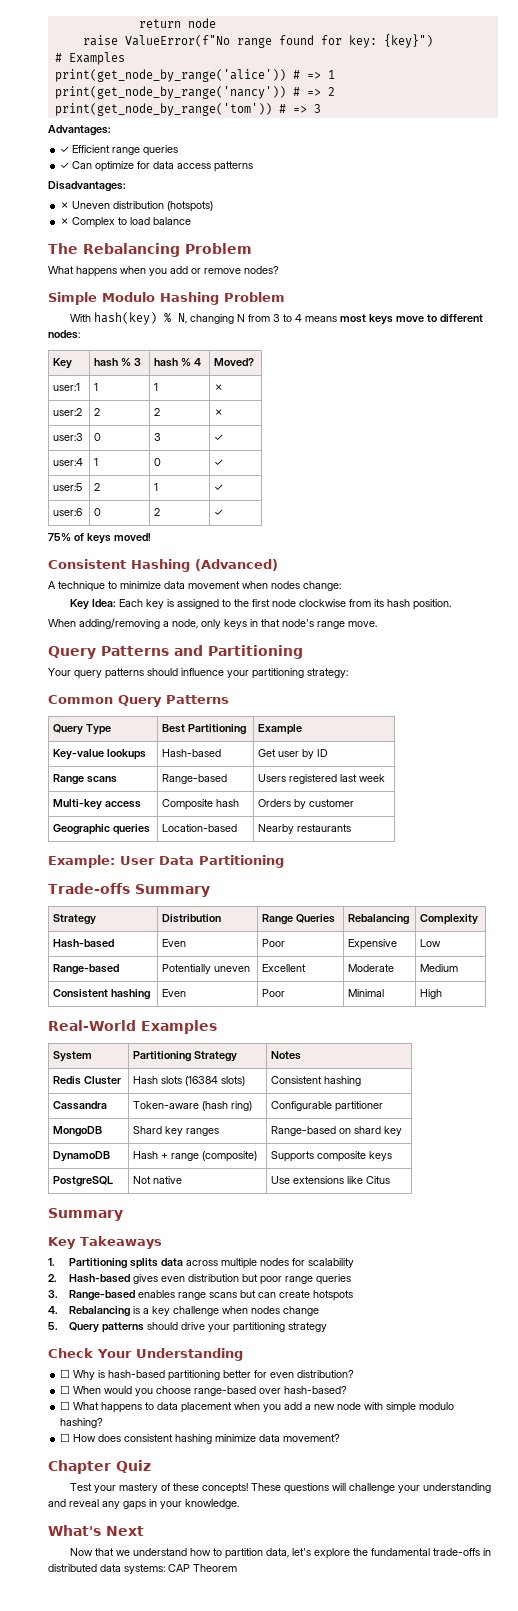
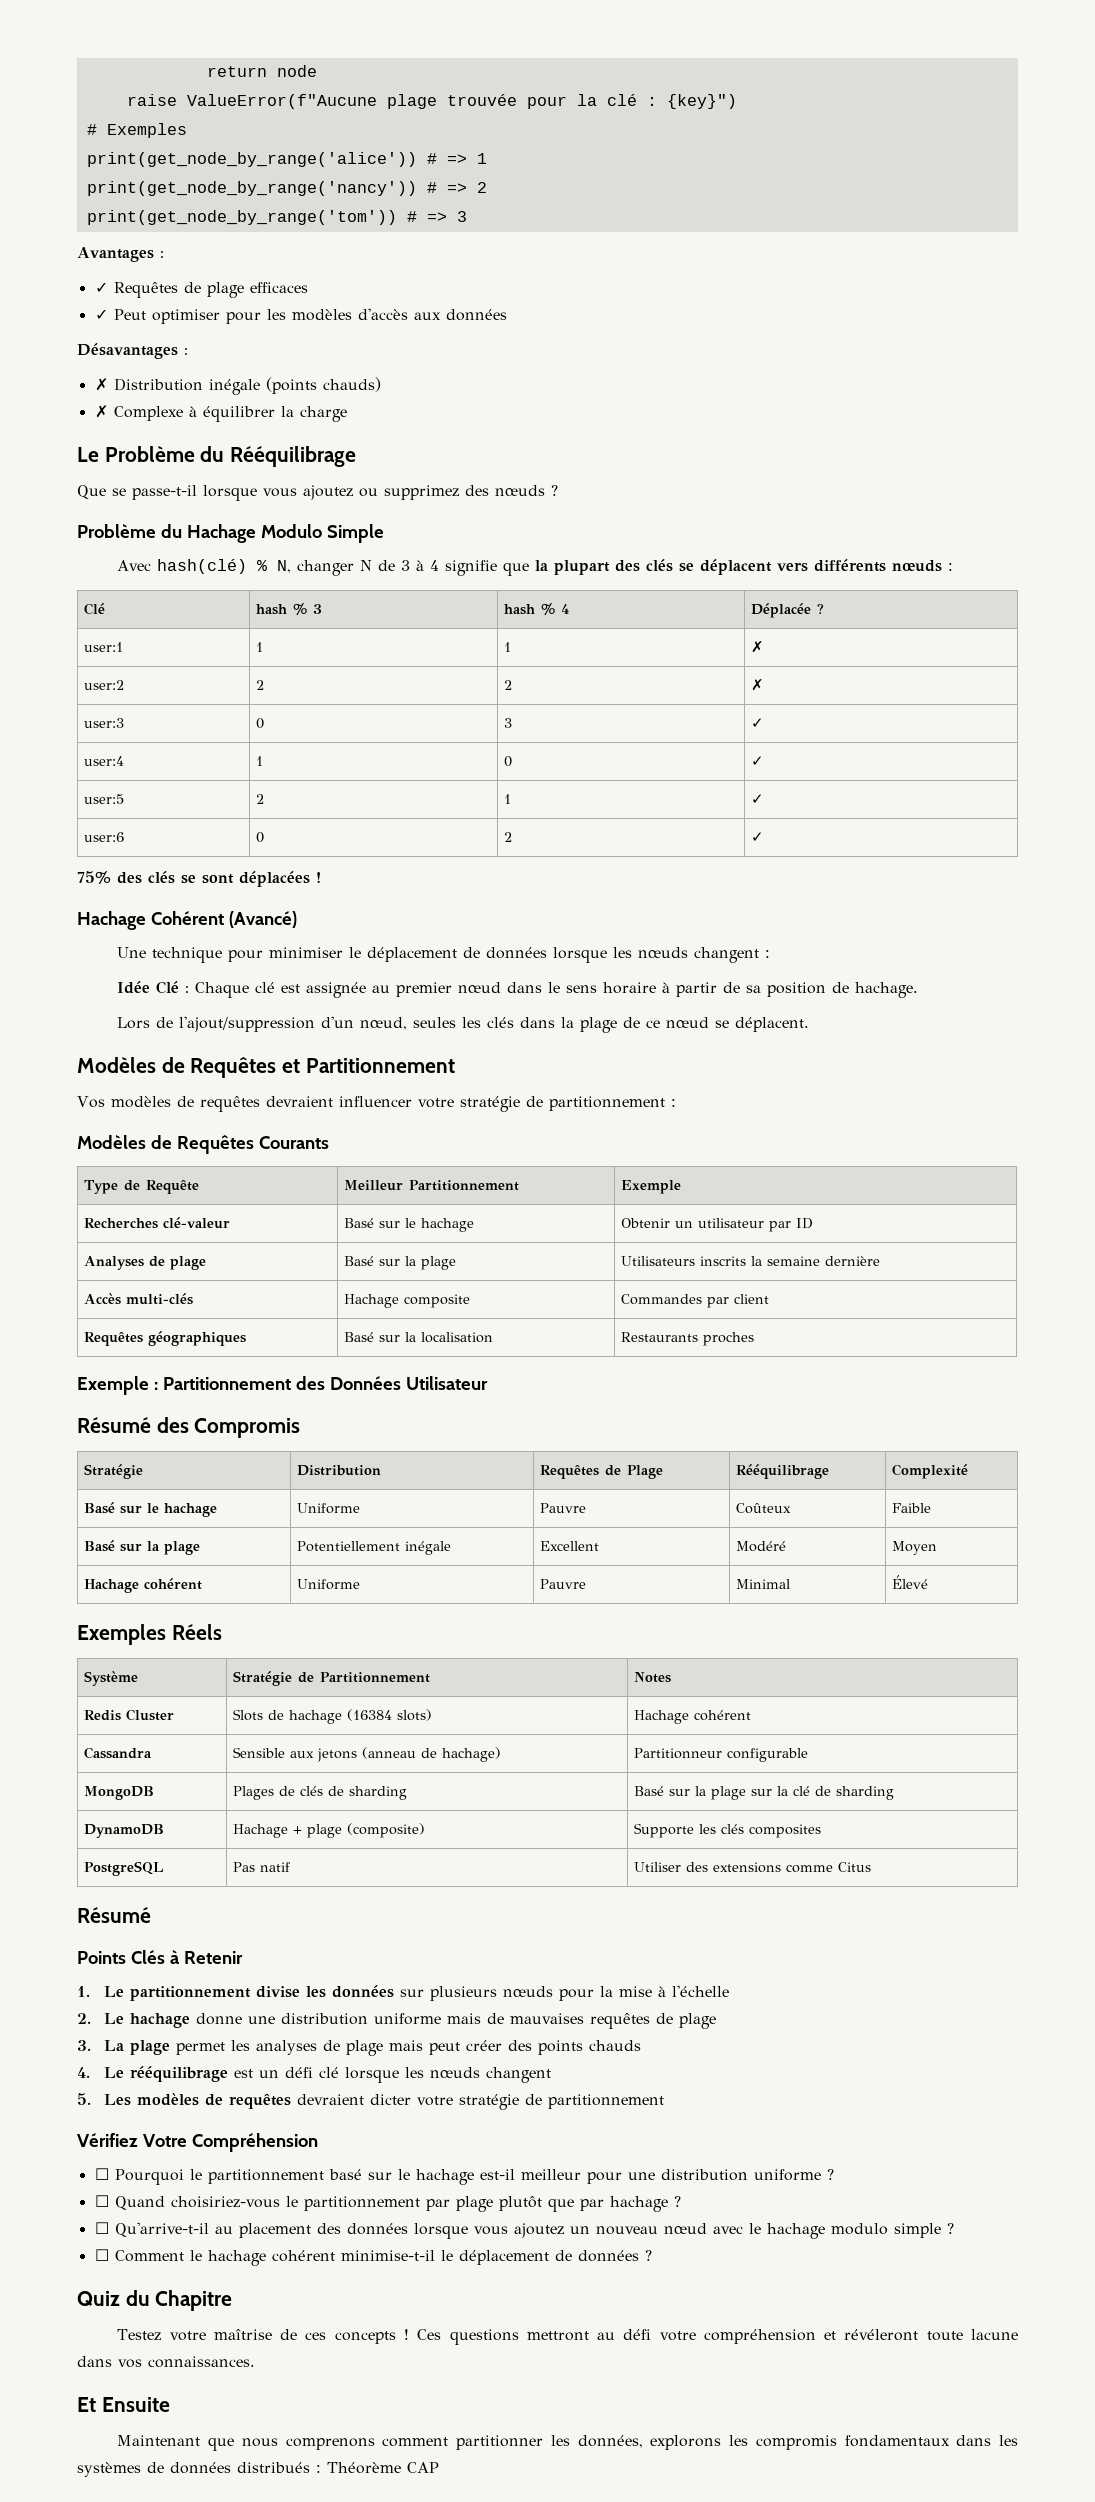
- raise ValueError(f"No range found for key: {key}")
+ raise ValueError(f"Aucune plage trouvée pour la clé : {key}")
- # Examples
+ # Exemples
- Advantages:
- ✓ Efficient range queries
- ✓ Can optimize for data access patterns
- Disadvantages:
- ✗ Uneven distribution (hotspots)
- ✗ Complex to load balance
- The Rebalancing Problem
- What happens when you add or remove nodes?
- Simple Modulo Hashing Problem
- With hash(key) % N, changing N from 3 to 4 means most keys move to different nodes:
- Key | hash % 3 | hash % 4 | Moved?
+ Avantages :
+ ✓ Requêtes de plage efficaces
+ ✓ Peut optimiser pour les modèles d'accès aux données
+ Désavantages :
+ ✗ Distribution inégale (points chauds)
+ ✗ Complexe à équilibrer la charge
+ Le Problème du Rééquilibrage
+ Que se passe-t-il lorsque vous ajoutez ou supprimez des nœuds ?
+ Problème du Hachage Modulo Simple
+ Avec hash(clé) % N, changer N de 3 à 4 signifie que la plupart des clés se déplacent vers différents nœuds :
+ Clé | hash % 3 | hash % 4 | Déplacée ?
- 75% of keys moved!
- Consistent Hashing (Advanced)
- A technique to minimize data movement when nodes change:
- Key Idea: Each key is assigned to the first node clockwise from its hash position.
- When adding/removing a node, only keys in that node's range move.
- Query Patterns and Partitioning
- Your query patterns should influence your partitioning strategy:
- Common Query Patterns
- Query Type | Best Partitioning | Example
- Key-value lookups | Hash-based | Get user by ID
- Range scans | Range-based | Users registered last week
- Multi-key access | Composite hash | Orders by customer
- Geographic queries | Location-based | Nearby restaurants
- Example: User Data Partitioning
- Trade-offs Summary
- Strategy | Distribution | Range Queries | Rebalancing | Complexity
- Hash-based | Even | Poor | Expensive | Low
- Range-based | Potentially uneven | Excellent | Moderate | Medium
- Consistent hashing | Even | Poor | Minimal | High
- Real-World Examples
- System | Partitioning Strategy | Notes
+ 75% des clés se sont déplacées !
+ Hachage Cohérent (Avancé)
+ Une technique pour minimiser le déplacement de données lorsque les nœuds changent :
+ Idée Clé : Chaque clé est assignée au premier nœud dans le sens horaire à partir de sa position de hachage.
+ Lors de l'ajout/suppression d'un nœud, seules les clés dans la plage de ce nœud se déplacent.
+ Modèles de Requêtes et Partitionnement
+ Vos modèles de requêtes devraient influencer votre stratégie de partitionnement :
+ Modèles de Requêtes Courants
+ Type de Requête | Meilleur Partitionnement | Exemple
+ Recherches clé-valeur | Basé sur le hachage | Obtenir un utilisateur par ID
+ Analyses de plage | Basé sur la plage | Utilisateurs inscrits la semaine dernière
+ Accès multi-clés | Hachage composite | Commandes par client
+ Requêtes géographiques | Basé sur la localisation | Restaurants proches
+ Exemple : Partitionnement des Données Utilisateur
+ Résumé des Compromis
+ Stratégie | Distribution | Requêtes de Plage | Rééquilibrage | Complexité
+ Basé sur le hachage | Uniforme | Pauvre | Coûteux | Faible
+ Basé sur la plage | Potentiellement inégale | Excellent | Modéré | Moyen
+ Hachage cohérent | Uniforme | Pauvre | Minimal | Élevé
+ Exemples Réels
+ Système | Stratégie de Partitionnement | Notes
- Redis Cluster | Hash slots (16384 slots) | Consistent hashing
+ Redis Cluster | Slots de hachage (16384 slots) | Hachage cohérent
- Cassandra | Token-aware (hash ring) | Configurable partitioner
- MongoDB | Shard key ranges | Range-based on shard key
- DynamoDB | Hash + range (composite) | Supports composite keys
- PostgreSQL | Not native | Use extensions like Citus
- Summary
- Key Takeaways
- 1. Partitioning splits data across multiple nodes for scalability
- 2. Hash-based gives even distribution but poor range queries
- 3. Range-based enables range scans but can create hotspots
- 4. Rebalancing is a key challenge when nodes change
- 5. Query patterns should drive your partitioning strategy
- Check Your Understanding
- ☐ Why is hash-based partitioning better for even distribution?
- ☐ When would you choose range-based over hash-based?
- ☐ What happens to data placement when you add a new node with simple modulo hashing?
- ☐ How does consistent hashing minimize data movement?
- Chapter Quiz
- Test your mastery of these concepts! These questions will challenge your understanding and reveal any gaps in your knowledge.
- What's Next
- Now that we understand how to partition data, let's explore the fundamental trade-offs in distributed data systems: CAP Theorem
+ Cassandra | Sensible aux jetons (anneau de hachage) | Partitionneur configurable
+ MongoDB | Plages de clés de sharding | Basé sur la plage sur la clé de sharding
+ DynamoDB | Hachage + plage (composite) | Supporte les clés composites
+ PostgreSQL | Pas natif | Utiliser des extensions comme Citus
+ Résumé
+ Points Clés à Retenir
+ 1. Le partitionnement divise les données sur plusieurs nœuds pour la mise à l'échelle
+ 2. Le hachage donne une distribution uniforme mais de mauvaises requêtes de plage
+ 3. La plage permet les analyses de plage mais peut créer des points chauds
+ 4. Le rééquilibrage est un défi clé lorsque les nœuds changent
+ 5. Les modèles de requêtes devraient dicter votre stratégie de partitionnement
+ Vérifiez Votre Compréhension
+ ☐ Pourquoi le partitionnement basé sur le hachage est-il meilleur pour une distribution uniforme ?
+ ☐ Quand choisiriez-vous le partitionnement par plage plutôt que par hachage ?
+ ☐ Qu'arrive-t-il au placement des données lorsque vous ajoutez un nouveau nœud avec le hachage modulo simple ?
+ ☐ Comment le hachage cohérent minimise-t-il le déplacement de données ?
+ Quiz du Chapitre
+ Testez votre maîtrise de ces concepts ! Ces questions mettront au défi votre compréhension et révéleront toute lacune dans vos connaissances.
+ Et Ensuite
+ Maintenant que nous comprenons comment partitionner les données, explorons les compromis fondamentaux dans les systèmes de données distribués : Théorème CAP

